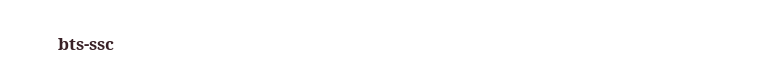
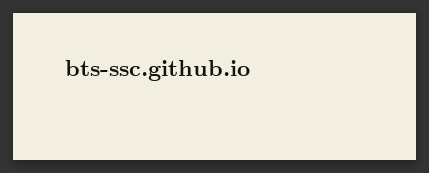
- bts-ssc
+ bts-ssc.github.io

